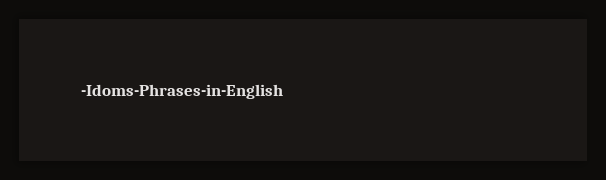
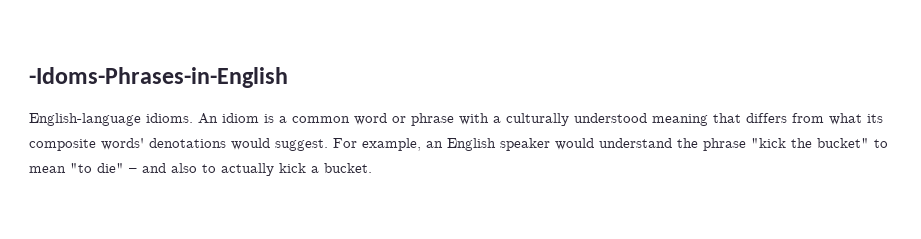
+ English-language idioms. An idiom is a common word or phrase with a culturally understood meaning that differs from what its composite words' denotations would suggest. For example, an English speaker would understand the phrase "kick the bucket" to mean "to die" – and also to actually kick a bucket.

